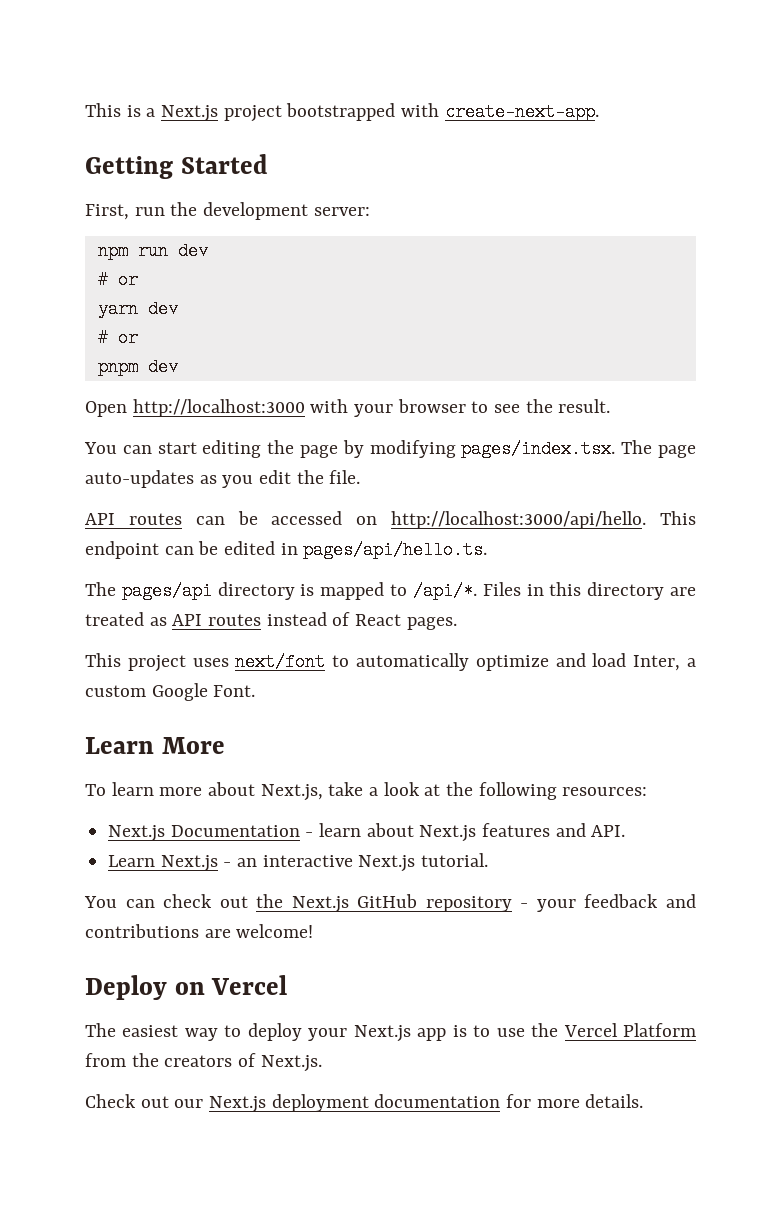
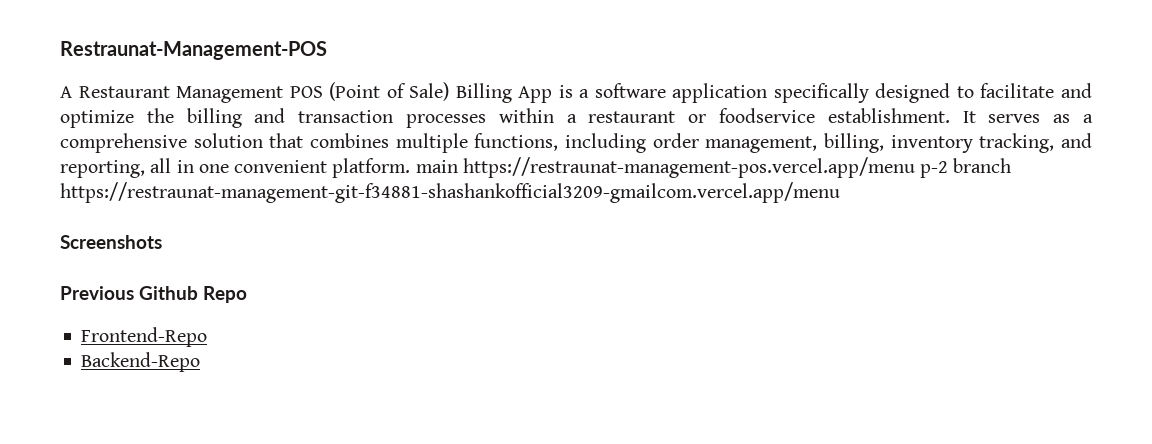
- This is a Next.js project bootstrapped with create-next-app.
- Getting Started
- First, run the development server:
- npm run dev
- # or
- yarn dev
- # or
- pnpm dev
- Open http://localhost:3000 with your browser to see the result.
- You can start editing the page by modifying pages/index.tsx. The page auto-updates as you edit the file.
- API routes can be accessed on http://localhost:3000/api/hello. This endpoint can be edited in pages/api/hello.ts.
- The pages/api directory is mapped to /api/*. Files in this directory are treated as API routes instead of React pages.
- This project uses next/font to automatically optimize and load Inter, a custom Google Font.
- Learn More
- To learn more about Next.js, take a look at the following resources:
- Next.js Documentation - learn about Next.js features and API.
- Learn Next.js - an interactive Next.js tutorial.
- You can check out the Next.js GitHub repository - your feedback and contributions are welcome!
- Deploy on Vercel
- The easiest way to deploy your Next.js app is to use the Vercel Platform from the creators of Next.js.
- Check out our Next.js deployment documentation for more details.
+ Restraunat-Management-POS
+ A Restaurant Management POS (Point of Sale) Billing App is a software application specifically designed to facilitate and optimize the billing and transaction processes within a restaurant or foodservice establishment. It serves as a comprehensive solution that combines multiple functions, including order management, billing, inventory tracking, and reporting, all in one convenient platform. main https://restraunat-management-pos.vercel.app/menu p-2 branch https://restraunat-management-git-f34881-shashankofficial3209-gmailcom.vercel.app/menu
+ Screenshots
+ Previous Github Repo
+ Frontend-Repo
+ Backend-Repo

